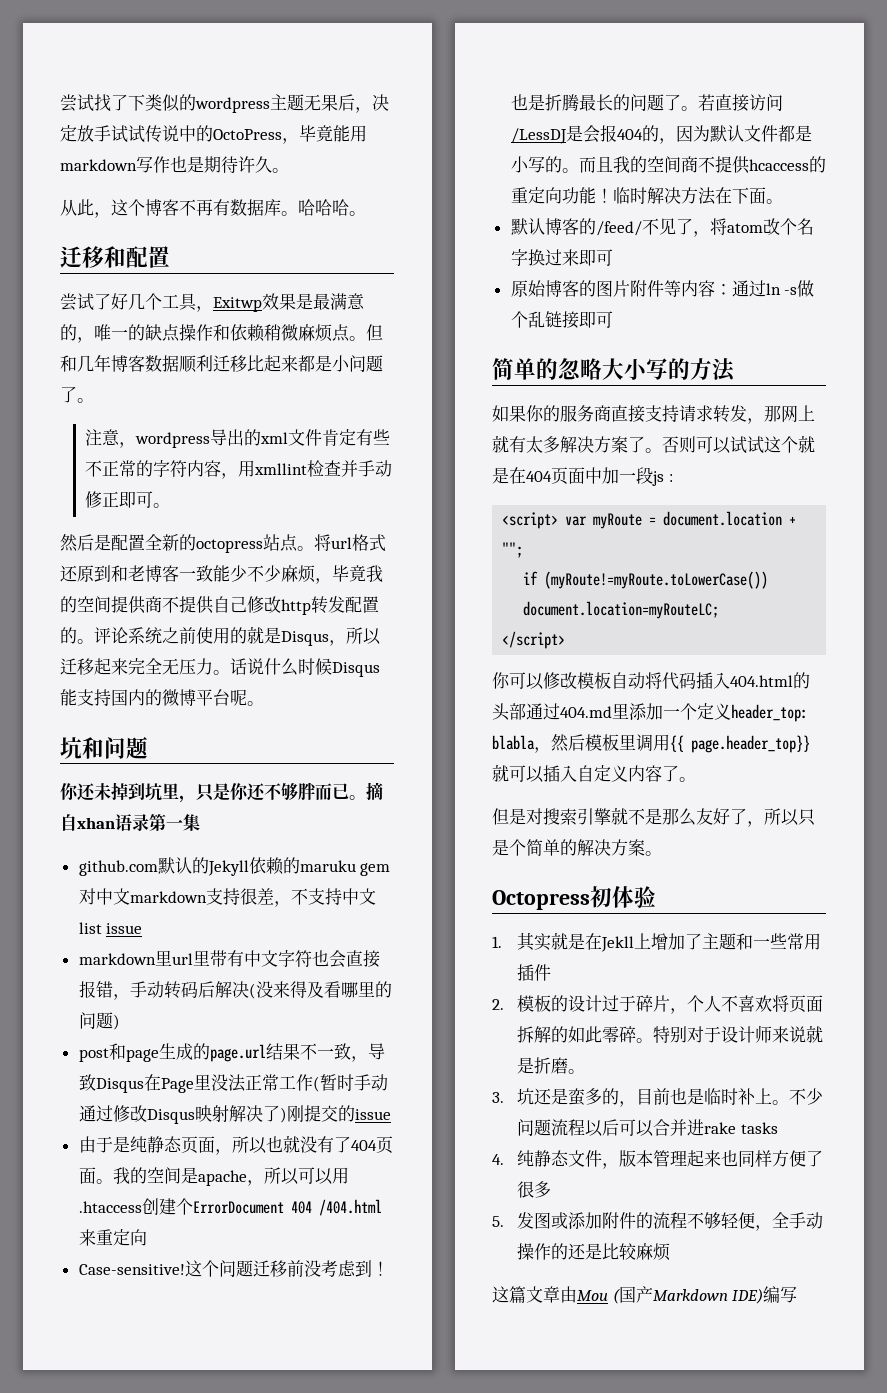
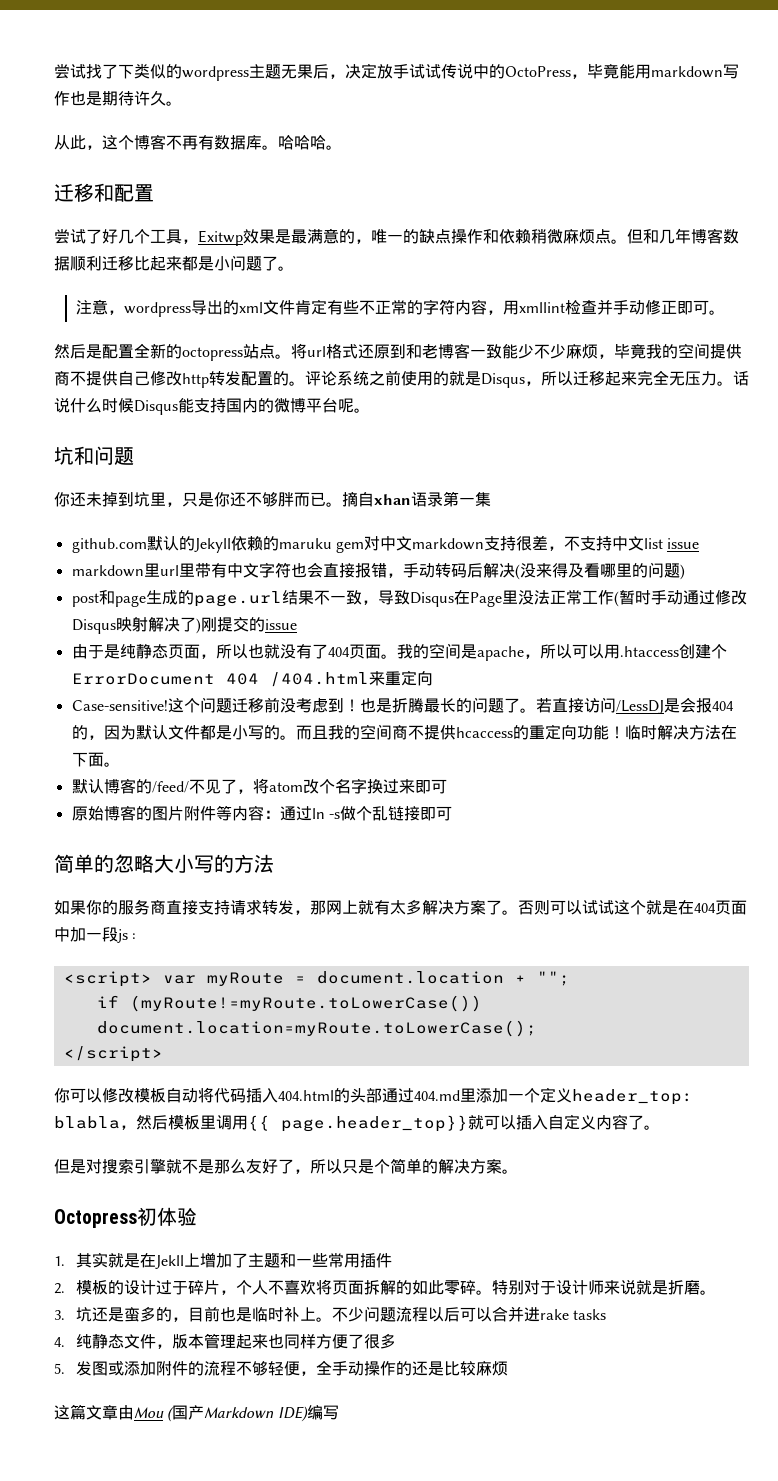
- if (myRoute!=myRoute.toLowerCase()) document.location=myRouteLC;
+ if (myRoute!=myRoute.toLowerCase()) document.location=myRoute.toLowerCase();

